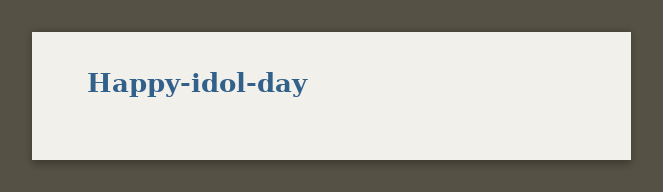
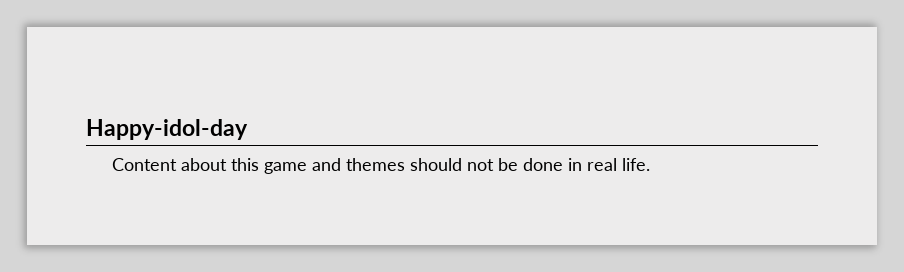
+ Content about this game and themes should not be done in real life.

